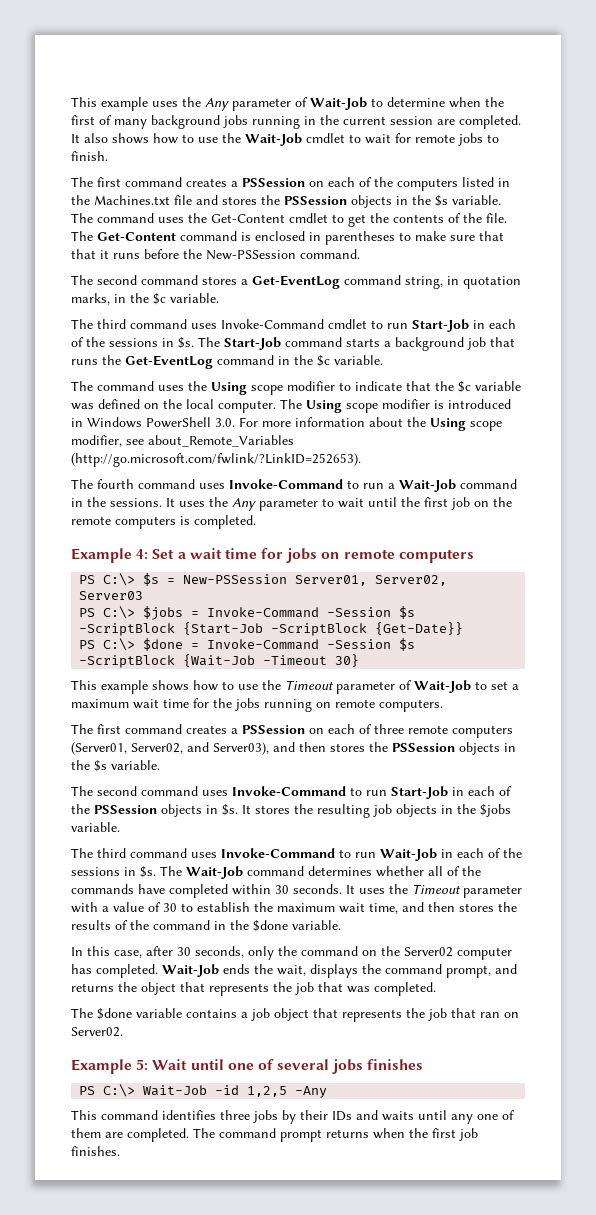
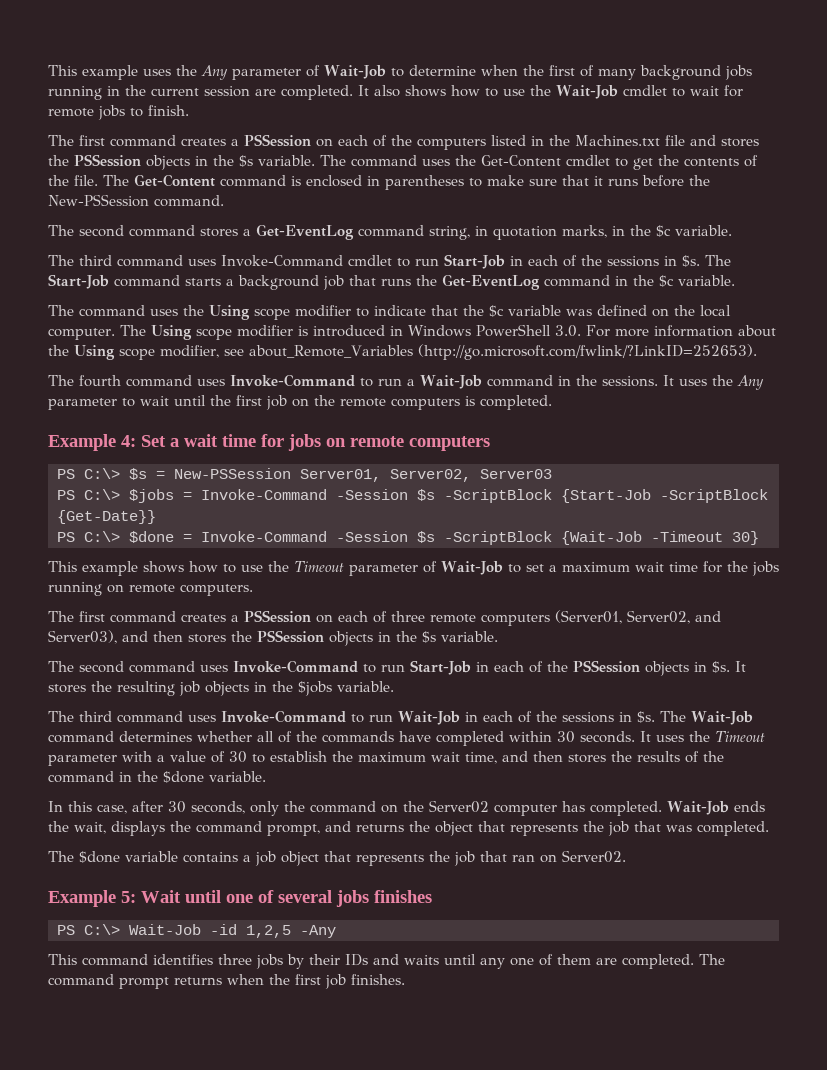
- The Get-Content command is enclosed in parentheses to make sure that that it runs before the New-PSSession command.
+ The Get-Content command is enclosed in parentheses to make sure that it runs before the New-PSSession command.

